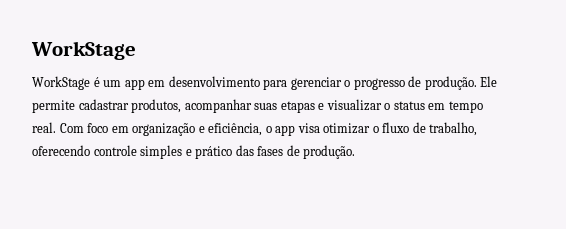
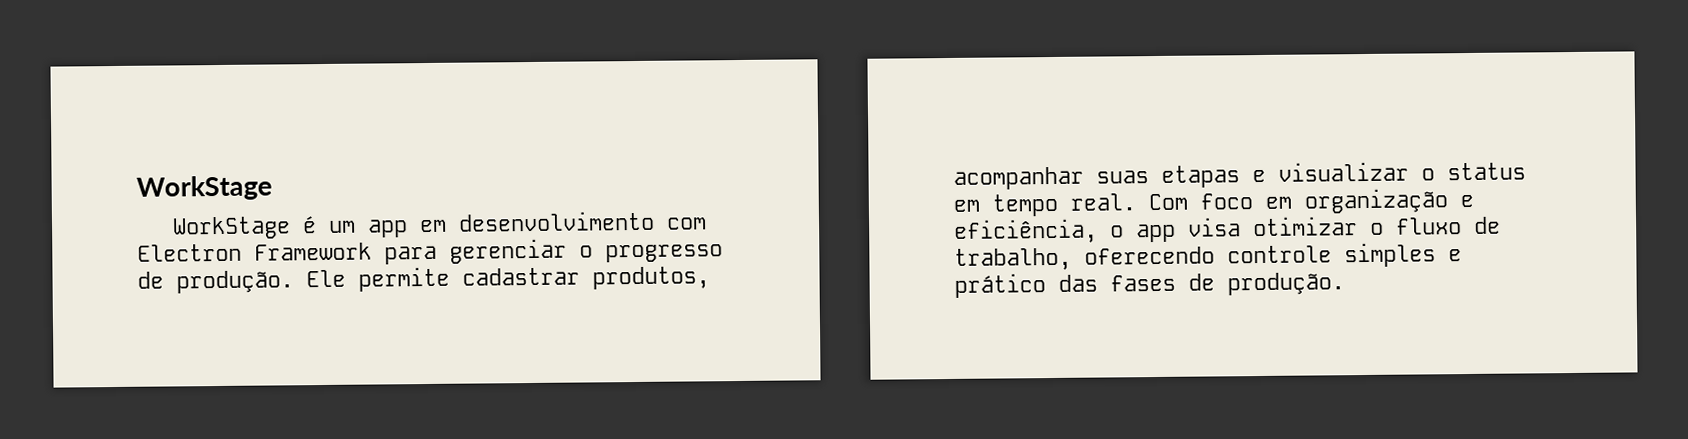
- WorkStage é um app em desenvolvimento para gerenciar o progresso de produção.
+ WorkStage é um app em desenvolvimento com Electron Framework para gerenciar o progresso de produção.

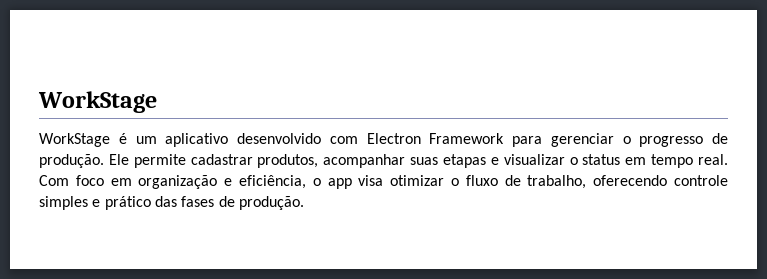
- WorkStage é um app em desenvolvimento com Electron Framework para gerenciar o progresso de produção.
+ WorkStage é um aplicativo desenvolvido com Electron Framework para gerenciar o progresso de produção.

